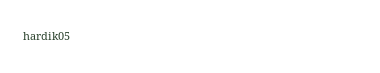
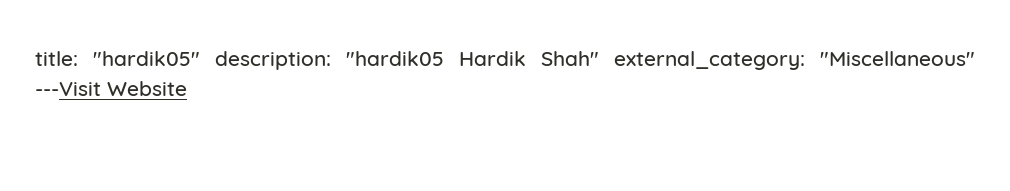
- hardik05
+ title: "hardik05" description: "hardik05 Hardik Shah" external_category: "Miscellaneous" ---Visit Website

